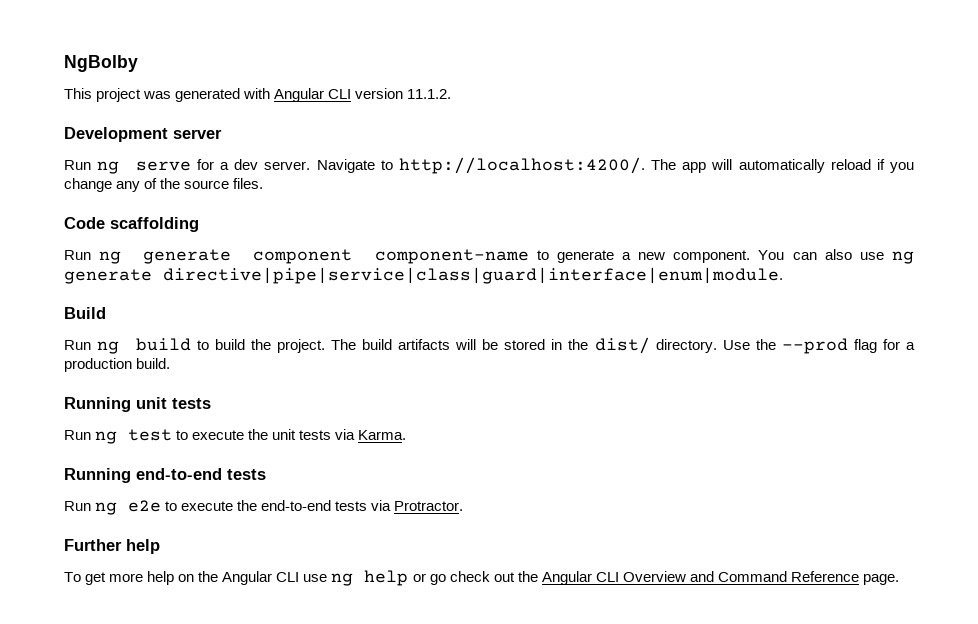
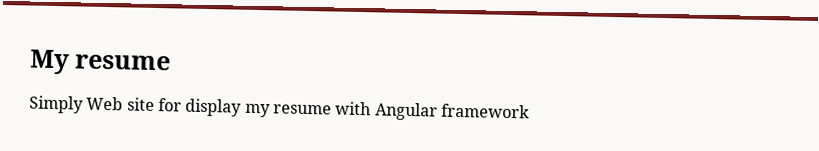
- NgBolby
- This project was generated with Angular CLI version 11.1.2.
- Development server
- Run ng serve for a dev server. Navigate to http://localhost:4200/. The app will automatically reload if you change any of the source files.
- Code scaffolding
- Run ng generate component component-name to generate a new component. You can also use ng generate directive|pipe|service|class|guard|interface|enum|module.
- Build
- Run ng build to build the project. The build artifacts will be stored in the dist/ directory. Use the --prod flag for a production build.
- Running unit tests
- Run ng test to execute the unit tests via Karma.
- Running end-to-end tests
- Run ng e2e to execute the end-to-end tests via Protractor.
- Further help
- To get more help on the Angular CLI use ng help or go check out the Angular CLI Overview and Command Reference page.
+ My resume
+ Simply Web site for display my resume with Angular framework

